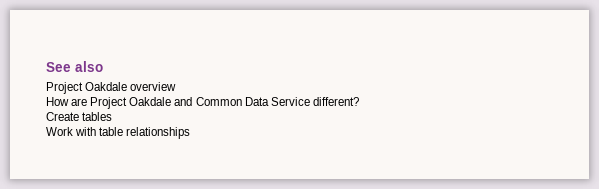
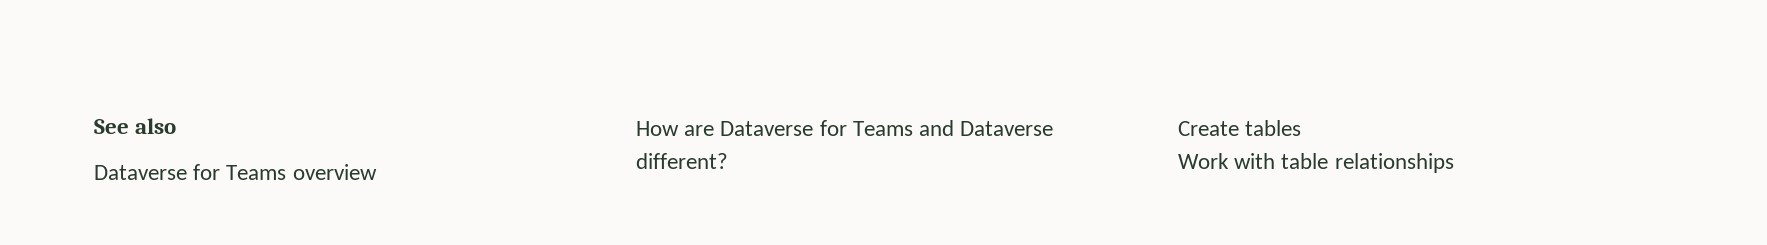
- Project Oakdale overview
+ Dataverse for Teams overview
- How are Project Oakdale and Common Data Service different?
+ How are Dataverse for Teams and Dataverse different?

